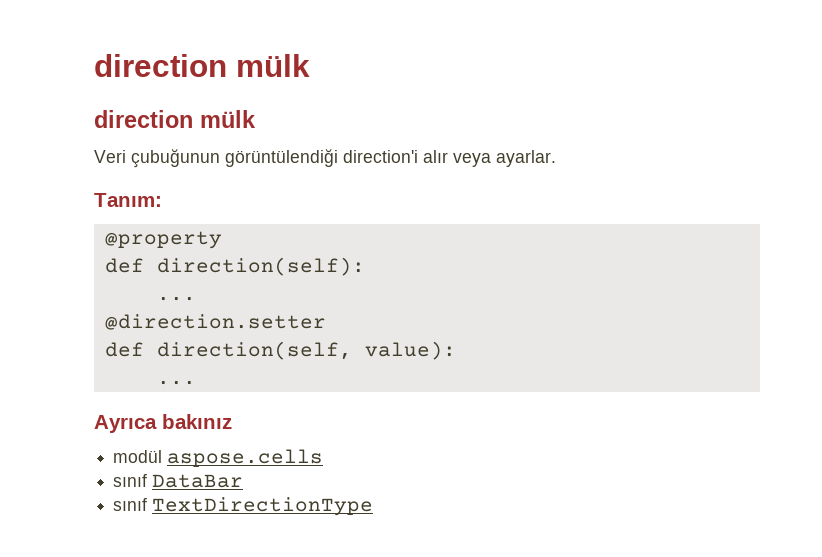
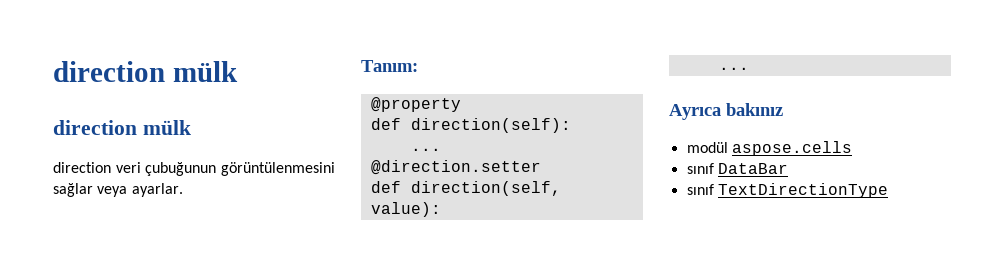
- Veri çubuğunun görüntülendiği direction'i alır veya ayarlar.
+ direction veri çubuğunun görüntülenmesini sağlar veya ayarlar.

